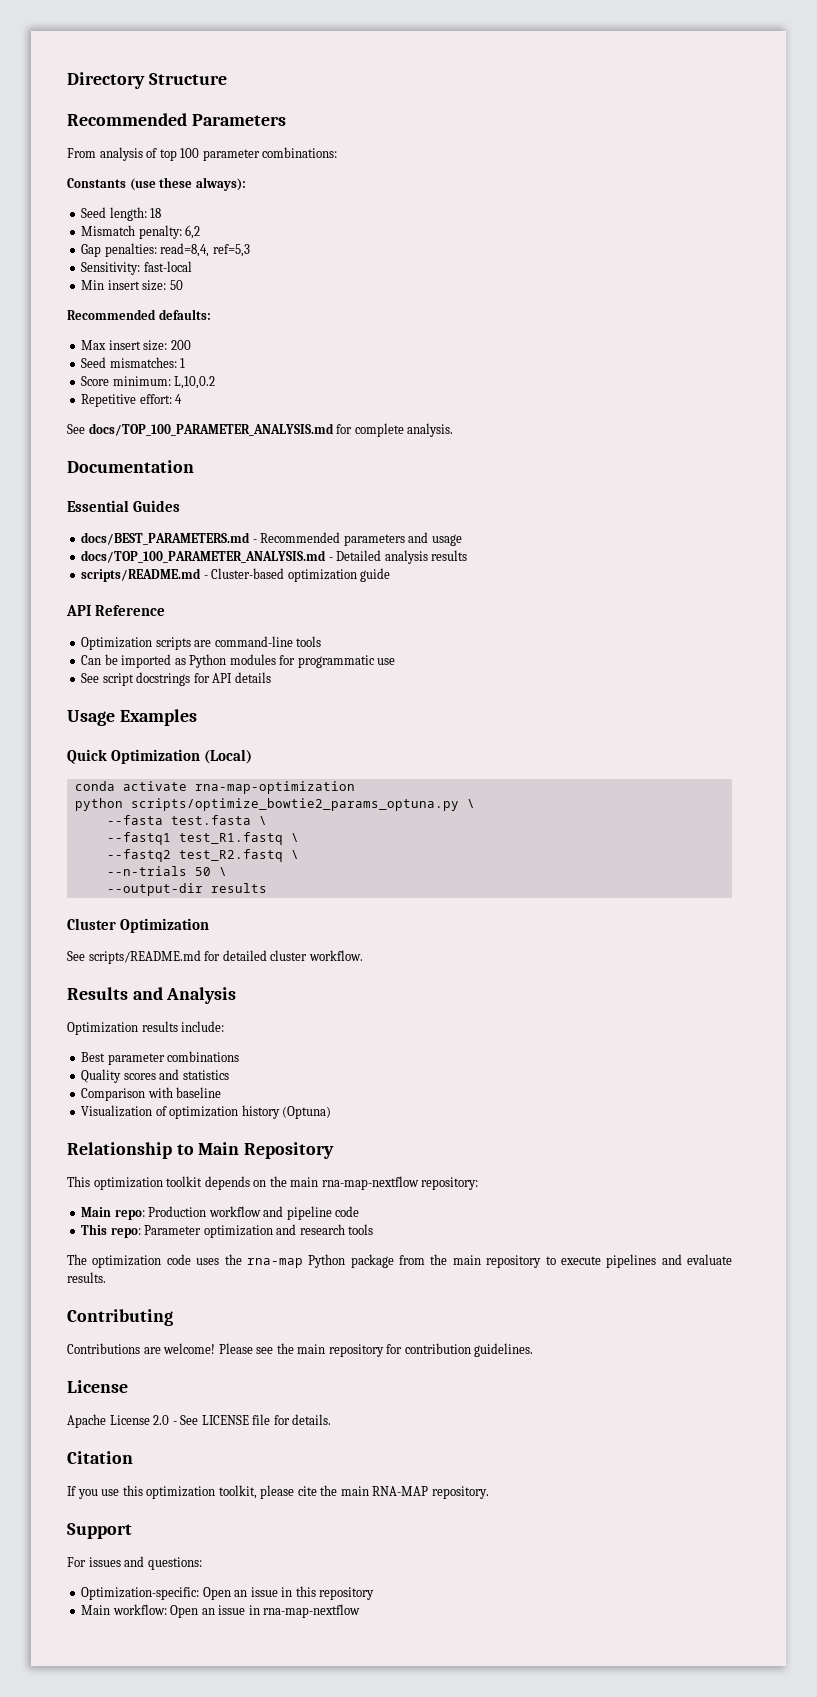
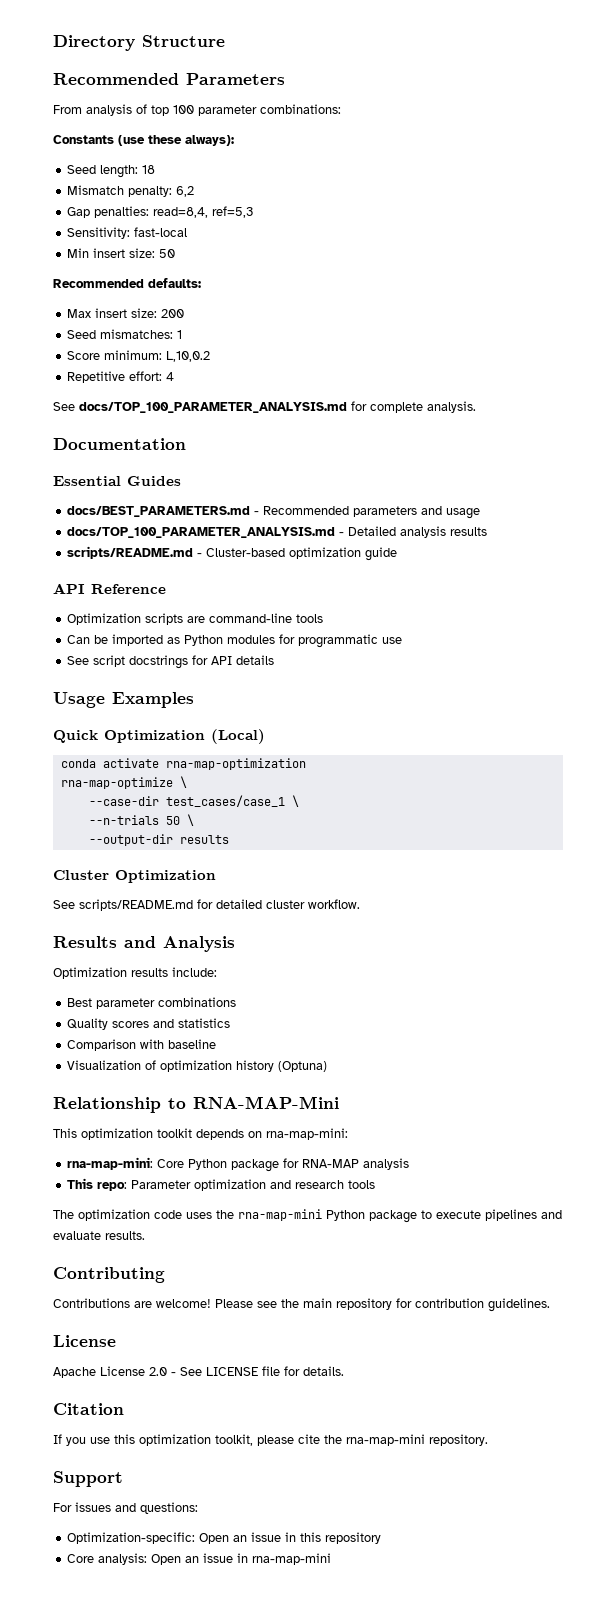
- python scripts/optimize_bowtie2_params_optuna.py \
- --fasta test.fasta \
- --fastq1 test_R1.fastq \
- --fastq2 test_R2.fastq \
+ rna-map-optimize \
+ --case-dir test_cases/case_1 \
- Relationship to Main Repository
+ Relationship to RNA-MAP-Mini
- This optimization toolkit depends on the main rna-map-nextflow repository:
- Main repo: Production workflow and pipeline code
+ This optimization toolkit depends on rna-map-mini:
+ rna-map-mini: Core Python package for RNA-MAP analysis
- The optimization code uses the rna-map Python package from the main repository to execute pipelines and evaluate results.
+ The optimization code uses the rna-map-mini Python package to execute pipelines and evaluate results.
- If you use this optimization toolkit, please cite the main RNA-MAP repository.
+ If you use this optimization toolkit, please cite the rna-map-mini repository.
- Main workflow: Open an issue in rna-map-nextflow
+ Core analysis: Open an issue in rna-map-mini

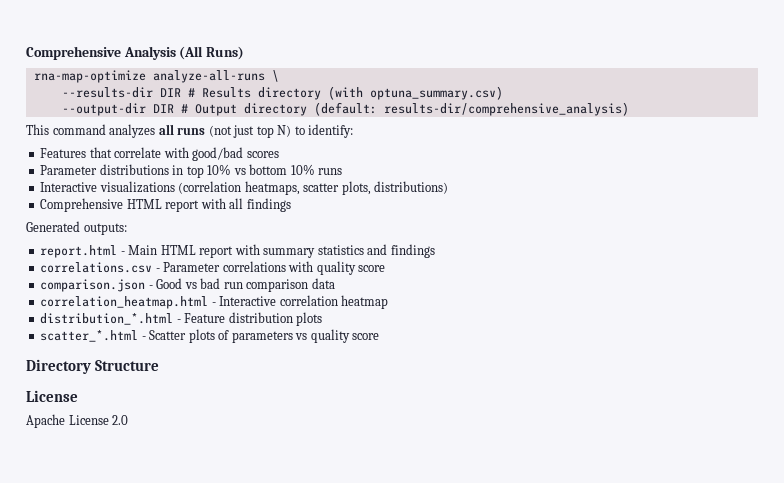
+ Comprehensive Analysis (All Runs)
+ rna-map-optimize analyze-all-runs \
+ --results-dir DIR # Results directory (with optuna_summary.csv)
+ --output-dir DIR # Output directory (default: results-dir/comprehensive_analysis)
+ This command analyzes all runs (not just top N) to identify:
+ Features that correlate with good/bad scores
+ Parameter distributions in top 10% vs bottom 10% runs
+ Interactive visualizations (correlation heatmaps, scatter plots, distributions)
+ Comprehensive HTML report with all findings
+ Generated outputs:
+ report.html - Main HTML report with summary statistics and findings
+ correlations.csv - Parameter correlations with quality score
+ comparison.json - Good vs bad run comparison data
+ correlation_heatmap.html - Interactive correlation heatmap
+ distribution_*.html - Feature distribution plots
+ scatter_*.html - Scatter plots of parameters vs quality score
  Directory Structure
- Recommended Parameters
- From analysis of top 100 parameter combinations:
- Constants (use these always):
- Seed length: 18
- Mismatch penalty: 6,2
- Gap penalties: read=8,4, ref=5,3
- Sensitivity: fast-local
- Min insert size: 50
- Recommended defaults:
- Max insert size: 200
- Seed mismatches: 1
- Score minimum: L,10,0.2
- Repetitive effort: 4
- See docs/TOP_100_PARAMETER_ANALYSIS.md for complete analysis.
- Documentation
- Essential Guides
- docs/BEST_PARAMETERS.md - Recommended parameters and usage
- docs/TOP_100_PARAMETER_ANALYSIS.md - Detailed analysis results
- scripts/README.md - Cluster-based optimization guide
- API Reference
- Optimization scripts are command-line tools
- Can be imported as Python modules for programmatic use
- See script docstrings for API details
- Usage Examples
- Quick Optimization (Local)
- conda activate rna-map-optimization
- rna-map-optimize \
- --case-dir test_cases/case_1 \
- --n-trials 50 \
- --output-dir results
- Cluster Optimization
- See scripts/README.md for detailed cluster workflow.
- Results and Analysis
- Optimization results include:
- Best parameter combinations
- Quality scores and statistics
- Comparison with baseline
- Visualization of optimization history (Optuna)
- Relationship to RNA-MAP-Mini
- This optimization toolkit depends on rna-map-mini:
- rna-map-mini: Core Python package for RNA-MAP analysis
- This repo: Parameter optimization and research tools
- The optimization code uses the rna-map-mini Python package to execute pipelines and evaluate results.
- Contributing
- Contributions are welcome! Please see the main repository for contribution guidelines.
  License
- Apache License 2.0 - See LICENSE file for details.
- Citation
- If you use this optimization toolkit, please cite the rna-map-mini repository.
- Support
- For issues and questions:
- Optimization-specific: Open an issue in this repository
- Core analysis: Open an issue in rna-map-mini
+ Apache License 2.0

